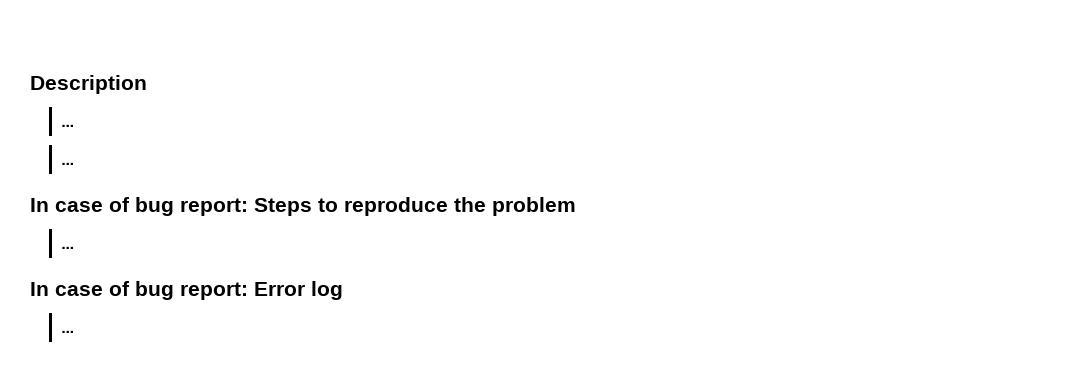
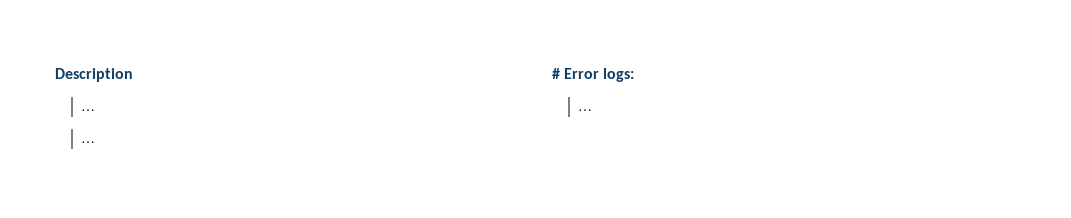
- In case of bug report: Steps to reproduce the problem
- …
- In case of bug report: Error log
+ # Error logs:

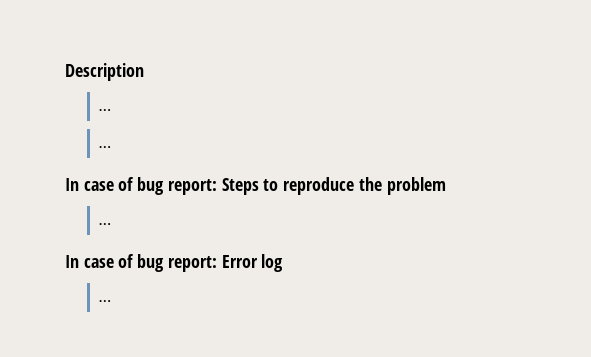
- # Error logs:
+ In case of bug report: Steps to reproduce the problem
+ …
+ In case of bug report: Error log

